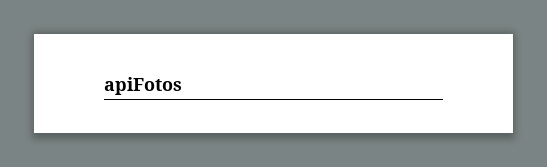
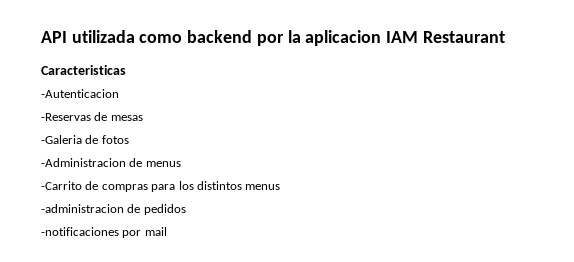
- apiFotos
+ API utilizada como backend por la aplicacion IAM Restaurant
+ Caracteristicas
+ -Autenticacion
+ -Reservas de mesas
+ -Galeria de fotos
+ -Administracion de menus
+ -Carrito de compras para los distintos menus
+ -administracion de pedidos
+ -notificaciones por mail

